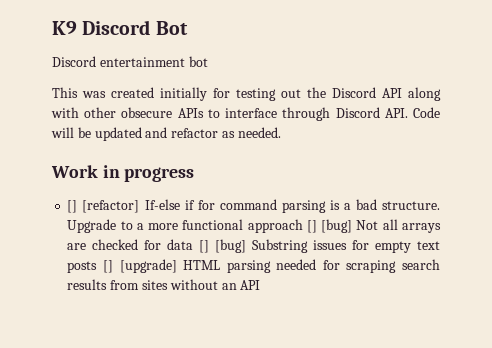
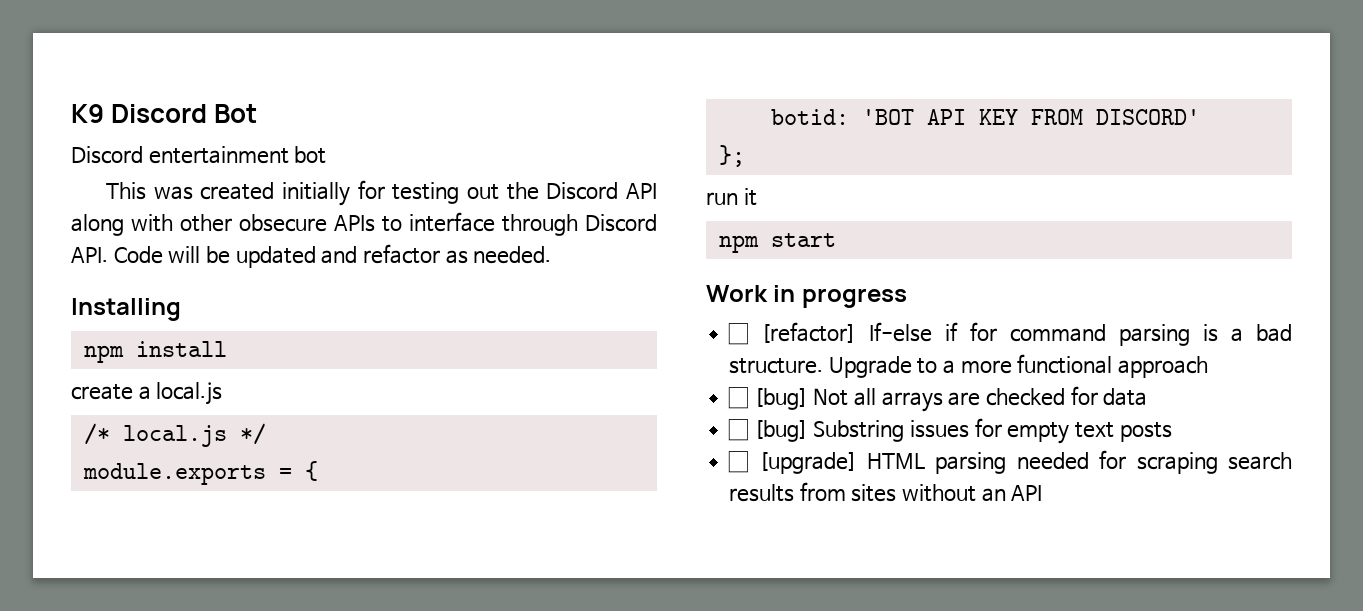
+ Installing
+ npm install
+ create a local.js
+ /* local.js */
+ module.exports = {
+ botid: 'BOT API KEY FROM DISCORD'
+ };
+ run it
+ npm start
- [] [refactor] If-else if for command parsing is a bad structure.
+ ☐ [refactor] If-else if for command parsing is a bad structure.
- Upgrade to a more functional approach [] [bug] Not all arrays are checked for data [] [bug] Substring issues for empty text posts [] [upgrade] HTML parsing needed for scraping search results from sites without an API
+ Upgrade to a more functional approach
+ ☐ [bug] Not all arrays are checked for data
+ ☐ [bug] Substring issues for empty text posts
+ ☐ [upgrade] HTML parsing needed for scraping search results from sites without an API

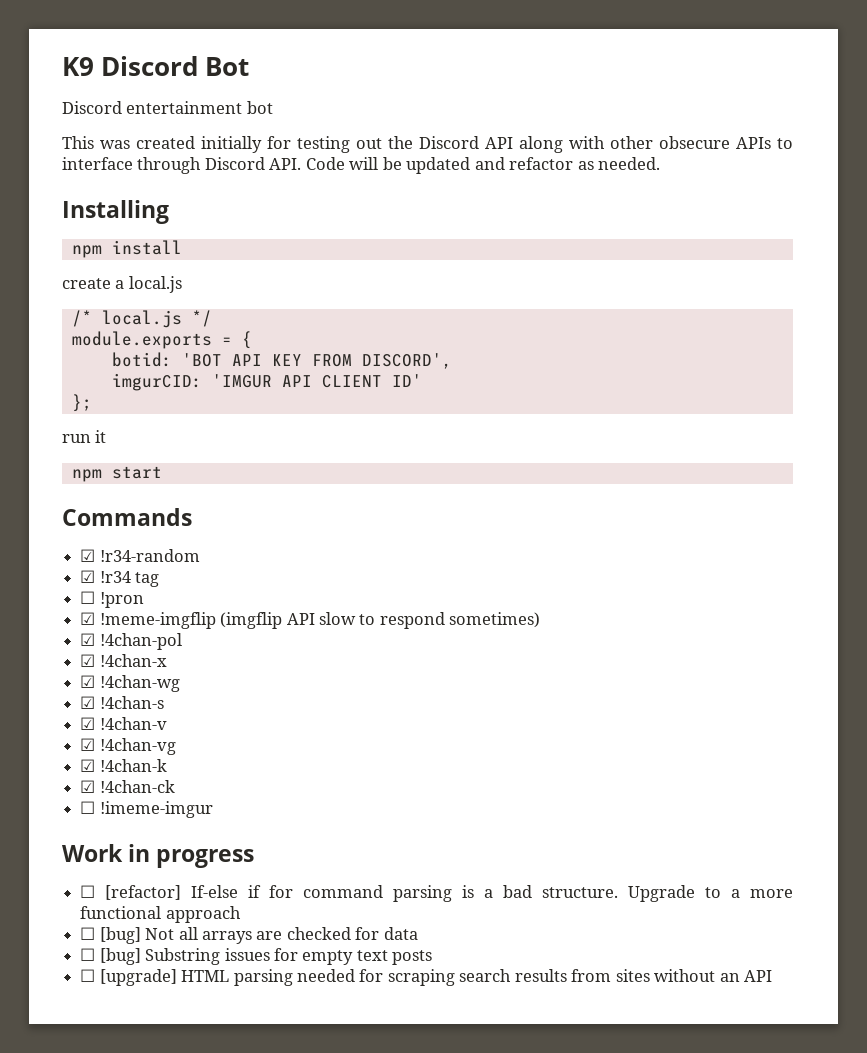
- botid: 'BOT API KEY FROM DISCORD'
+ botid: 'BOT API KEY FROM DISCORD',
+ imgurCID: 'IMGUR API CLIENT ID'
+ Commands
+ ☑ !r34-random
+ ☑ !r34 tag
+ ☐ !pron
+ ☑ !meme-imgflip (imgflip API slow to respond sometimes)
+ ☑ !4chan-pol
+ ☑ !4chan-x
+ ☑ !4chan-wg
+ ☑ !4chan-s
+ ☑ !4chan-v
+ ☑ !4chan-vg
+ ☑ !4chan-k
+ ☑ !4chan-ck
+ ☐ !imeme-imgur

